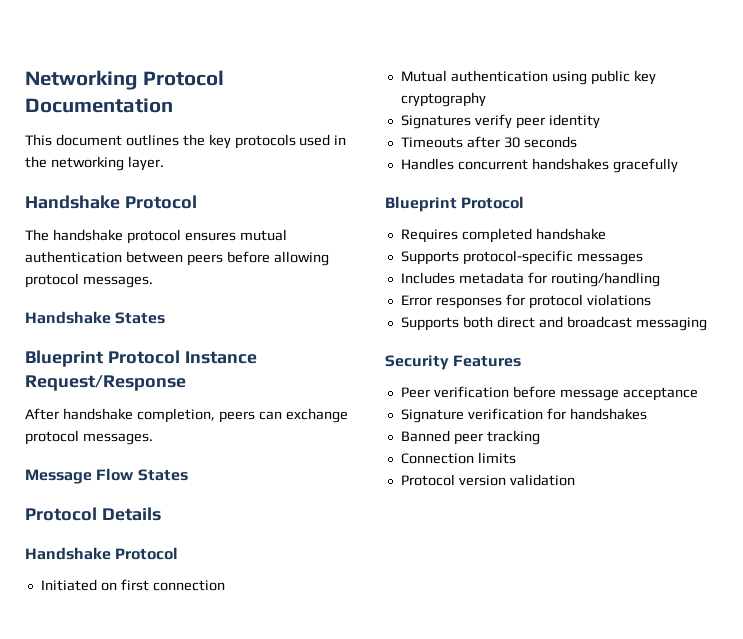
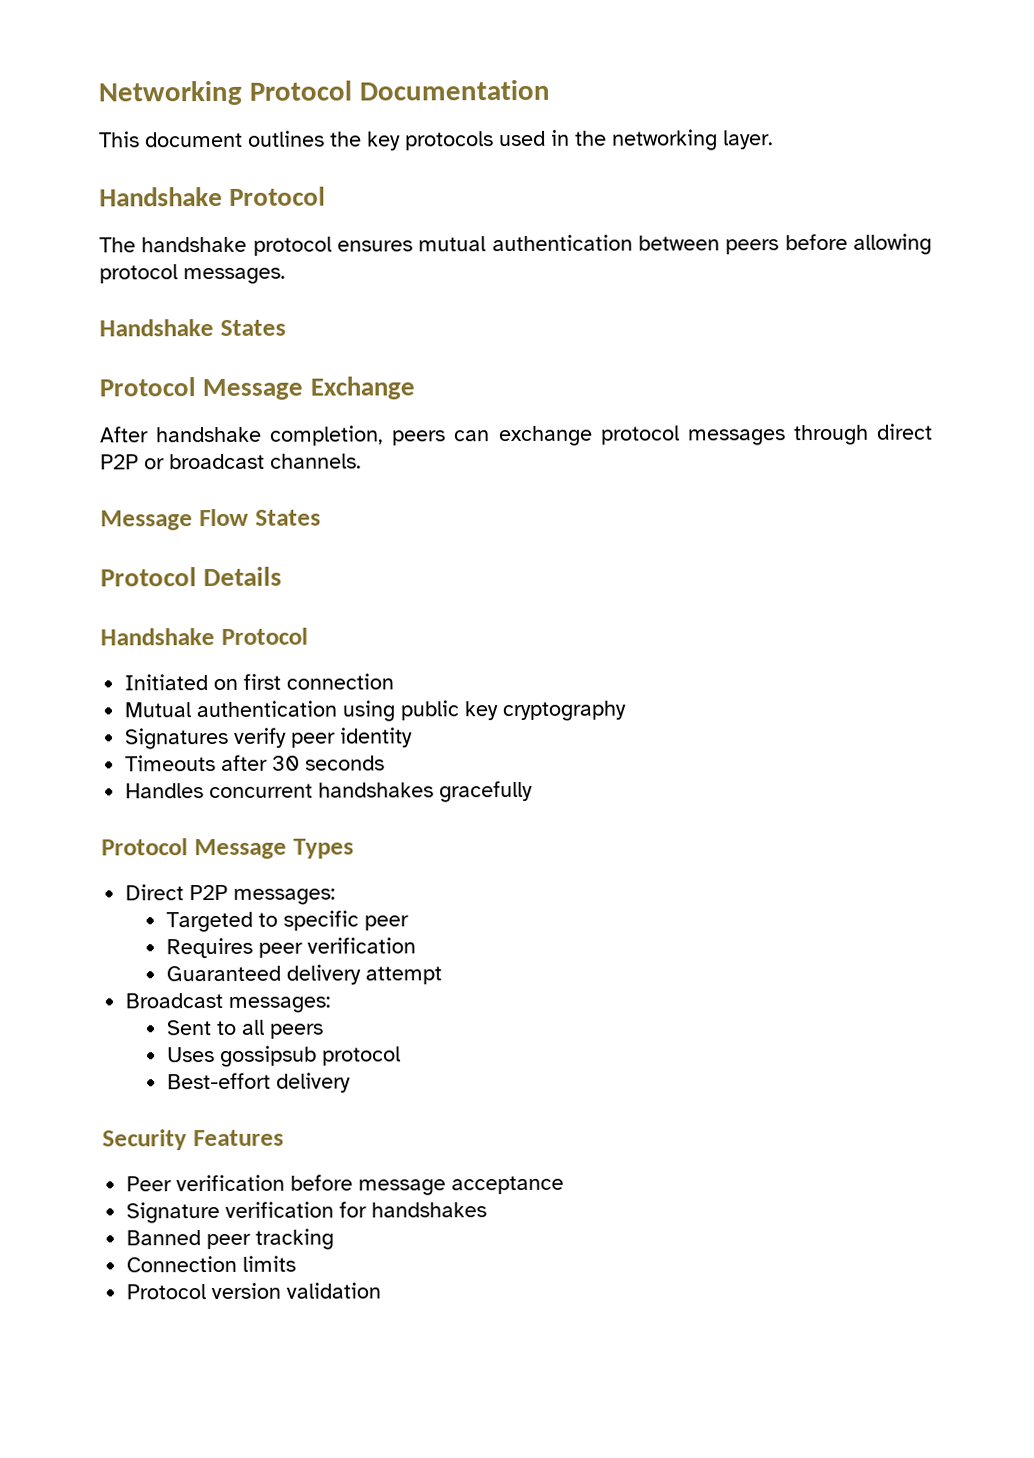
- Blueprint Protocol Instance Request/Response
+ Protocol Message Exchange
- After handshake completion, peers can exchange protocol messages.
+ After handshake completion, peers can exchange protocol messages through direct P2P or broadcast channels.
  Handles concurrent handshakes gracefully
- Blueprint Protocol
- Requires completed handshake
- Supports protocol-specific messages
- Includes metadata for routing/handling
- Error responses for protocol violations
- Supports both direct and broadcast messaging
+ Protocol Message Types
+ Direct P2P messages:
+ Targeted to specific peer
+ Requires peer verification
+ Guaranteed delivery attempt
+ Broadcast messages:
+ Sent to all peers
+ Uses gossipsub protocol
+ Best-effort delivery

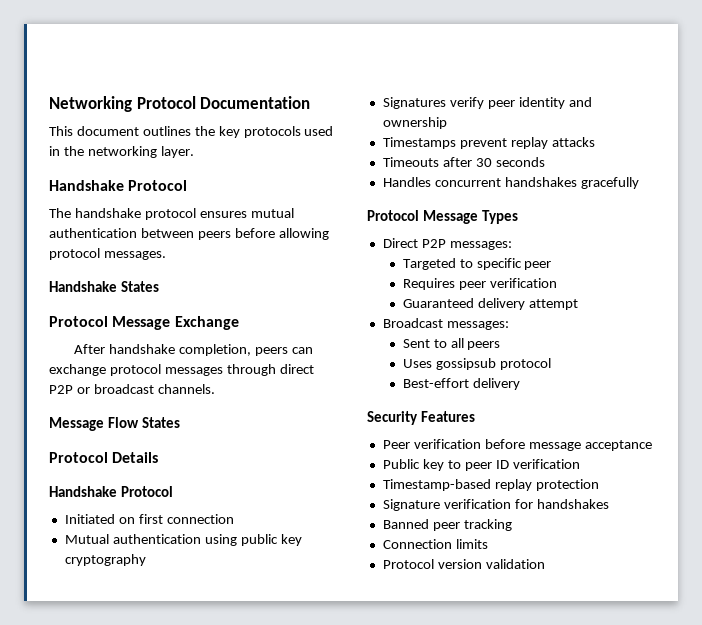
- Signatures verify peer identity
+ Signatures verify peer identity and ownership
+ Timestamps prevent replay attacks
+ Public key to peer ID verification
+ Timestamp-based replay protection

